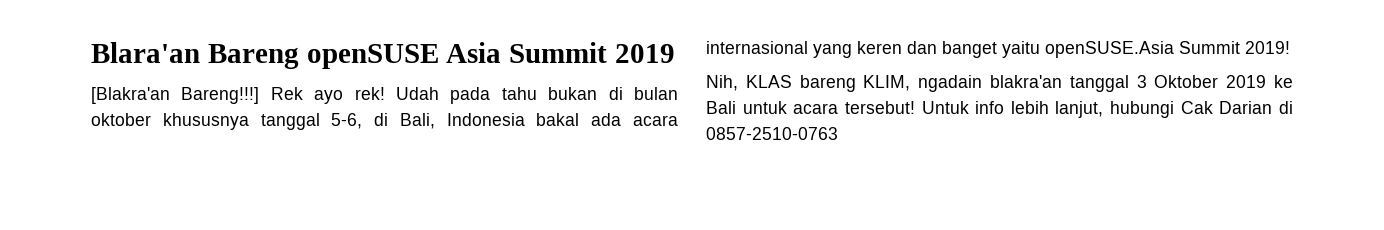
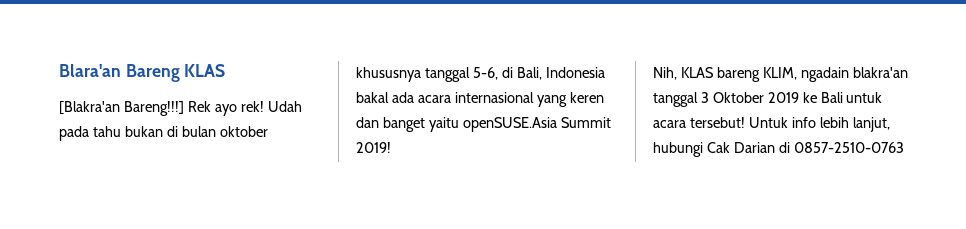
- Blara'an Bareng openSUSE Asia Summit 2019
+ Blara'an Bareng KLAS

